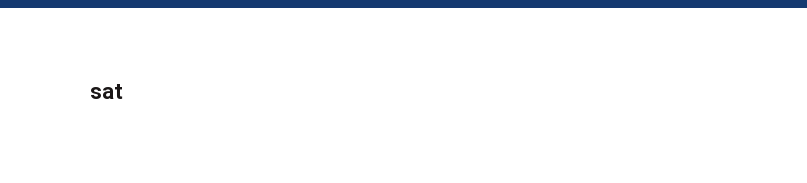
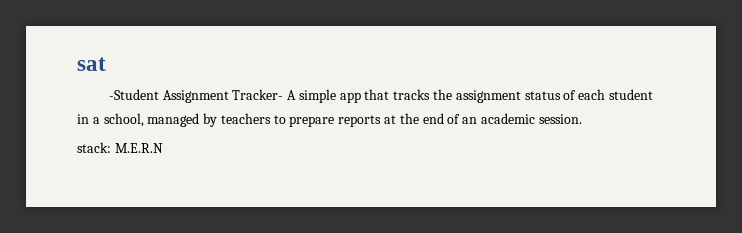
+ -Student Assignment Tracker- A simple app that tracks the assignment status of each student in a school, managed by teachers to prepare reports at the end of an academic session.
+ stack: M.E.R.N

